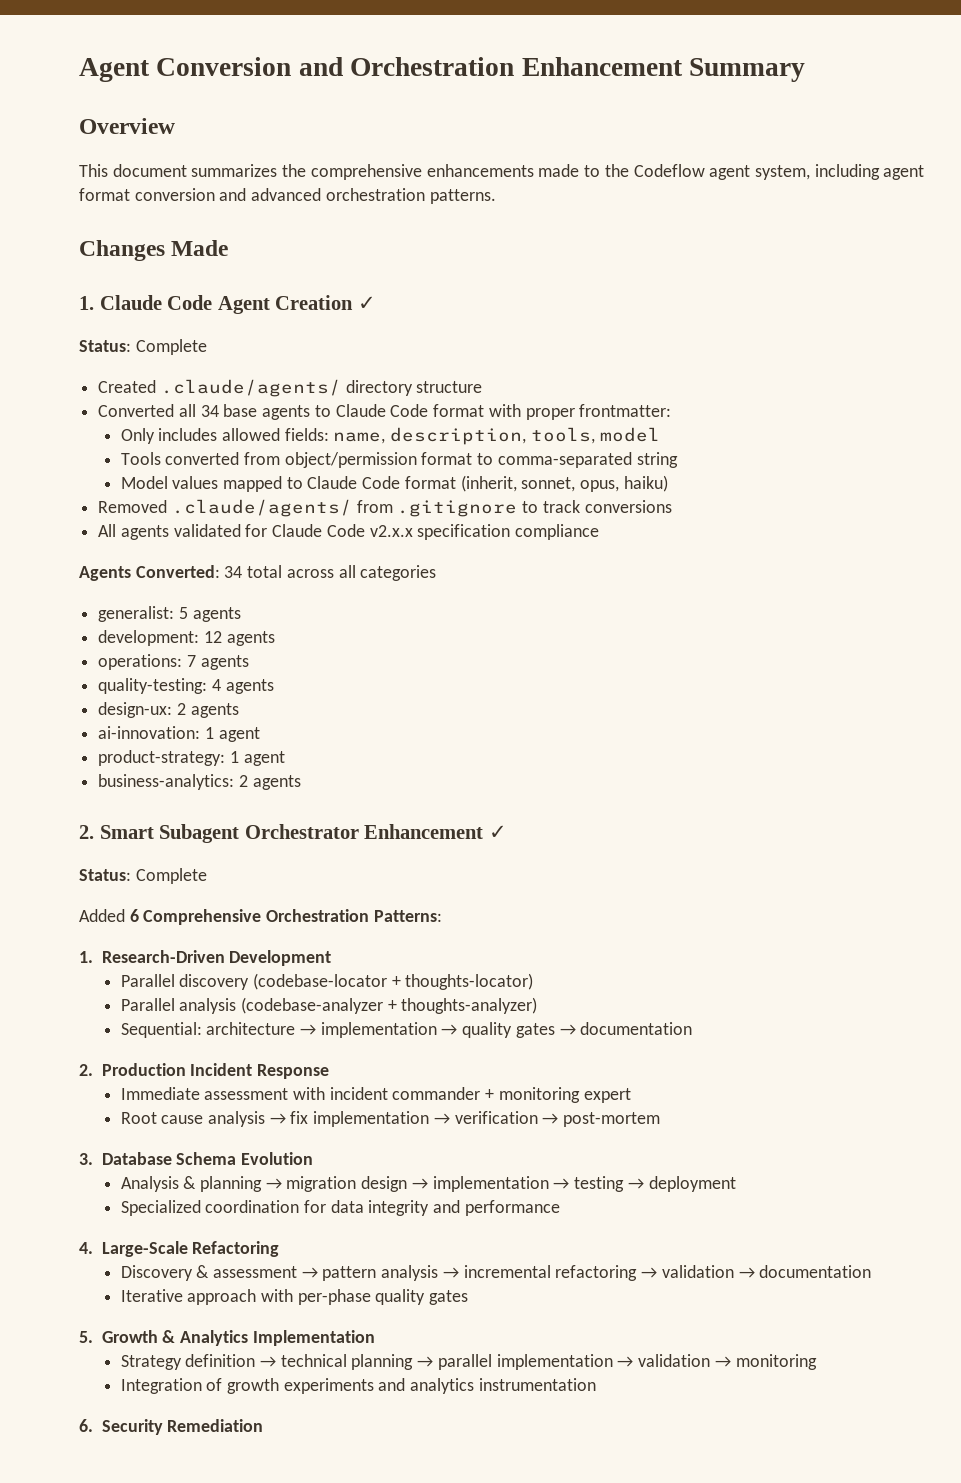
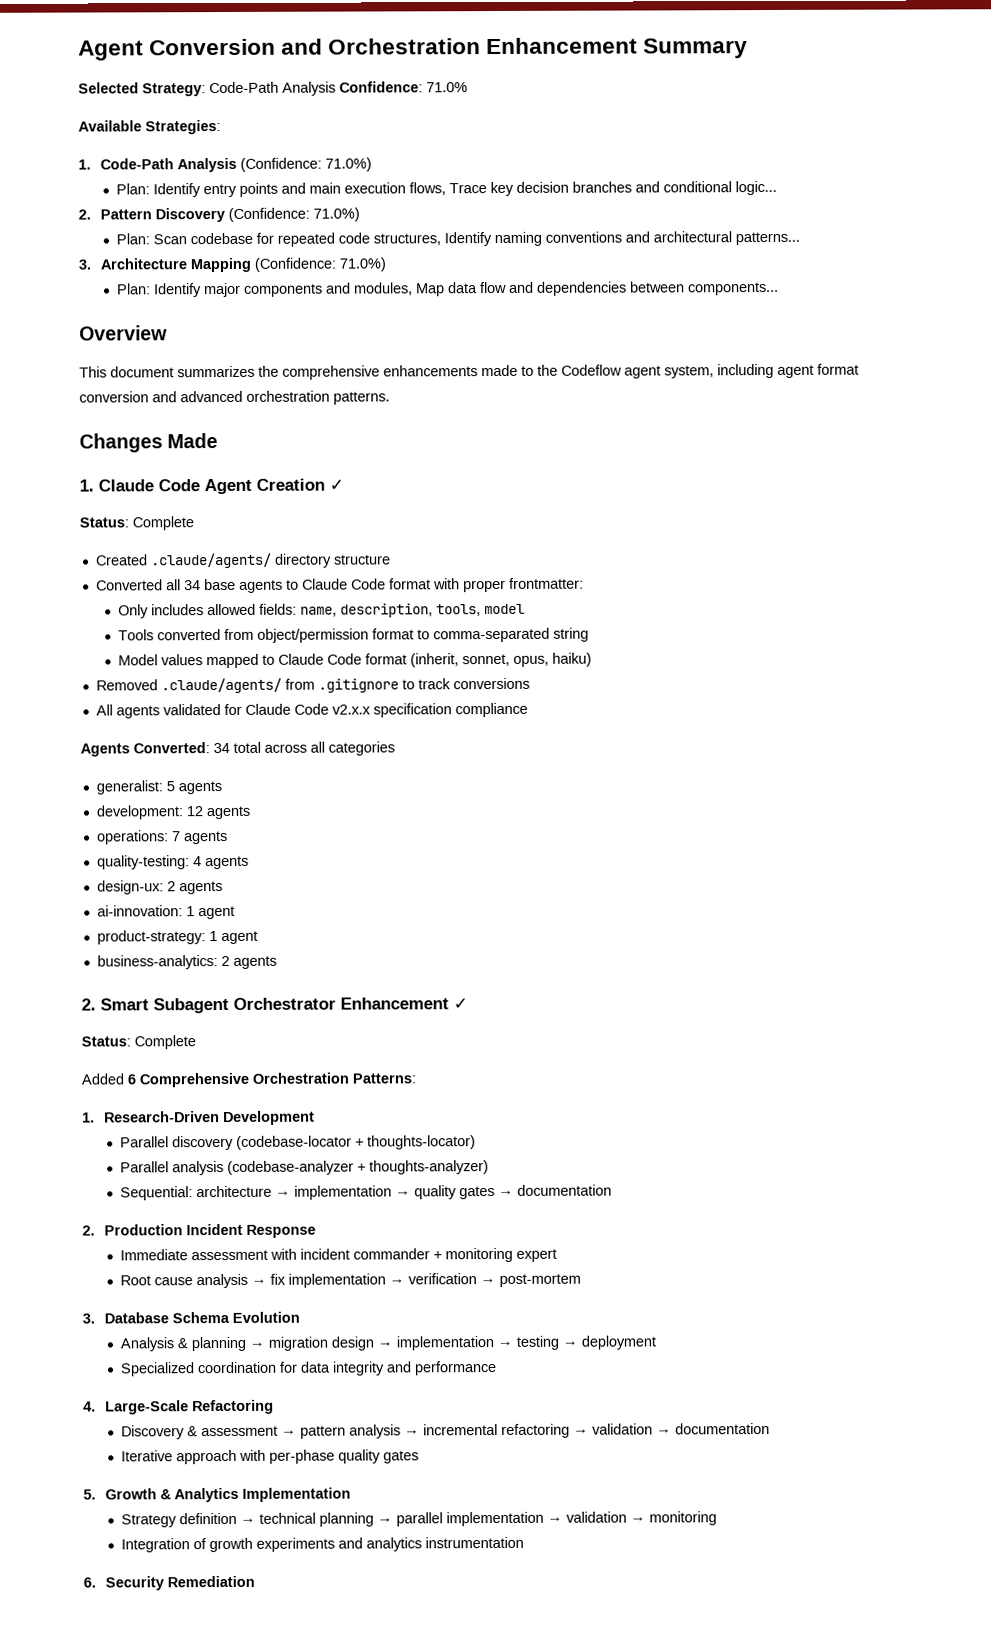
+ Selected Strategy: Code-Path Analysis Confidence: 71.0%
+ Available Strategies:
+ 1. Code-Path Analysis (Confidence: 71.0%)
+ Plan: Identify entry points and main execution flows, Trace key decision branches and conditional logic...
+ 2. Pattern Discovery (Confidence: 71.0%)
+ Plan: Scan codebase for repeated code structures, Identify naming conventions and architectural patterns...
+ 3. Architecture Mapping (Confidence: 71.0%)
+ Plan: Identify major components and modules, Map data flow and dependencies between components...

